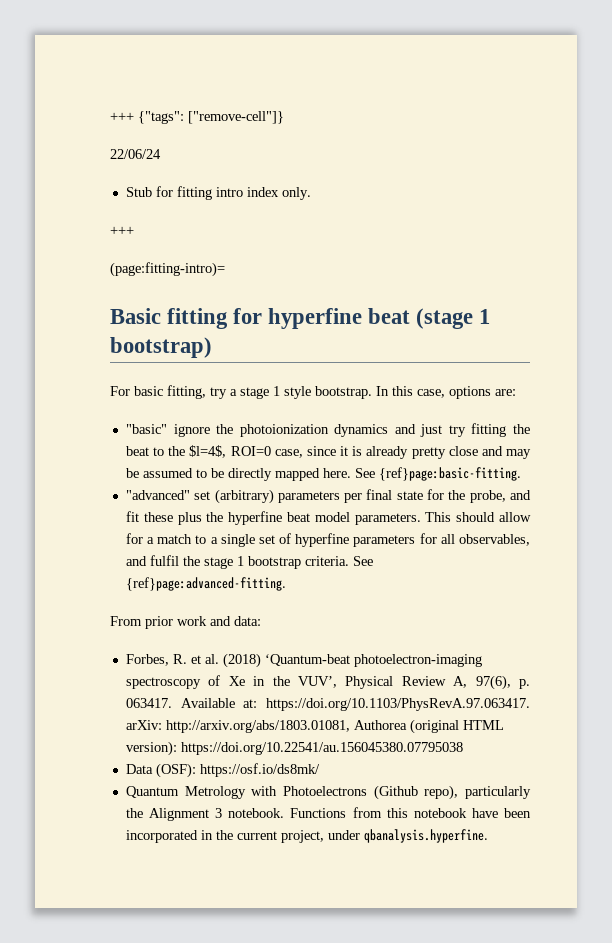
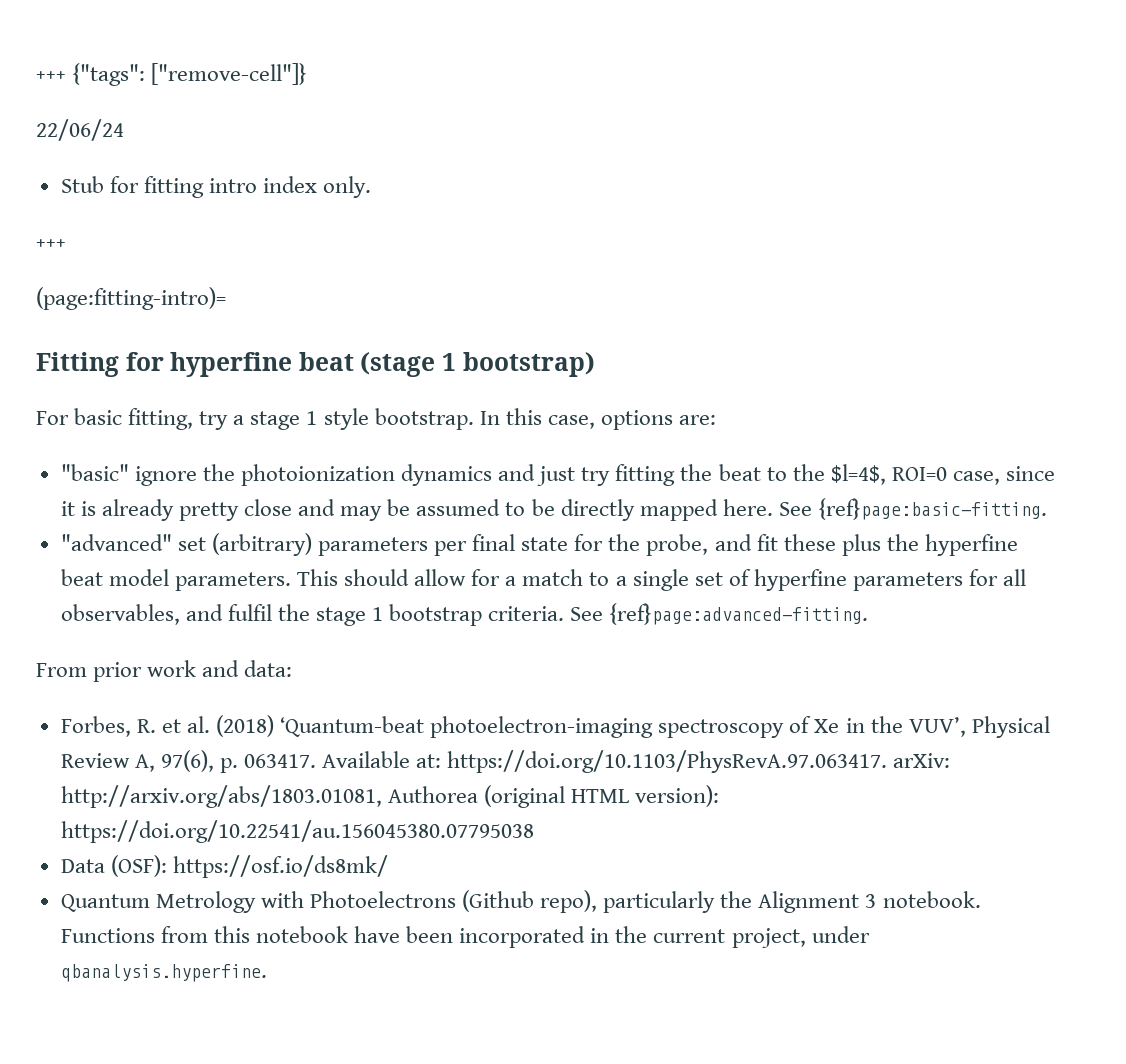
- Basic fitting for hyperfine beat (stage 1 bootstrap)
+ Fitting for hyperfine beat (stage 1 bootstrap)

